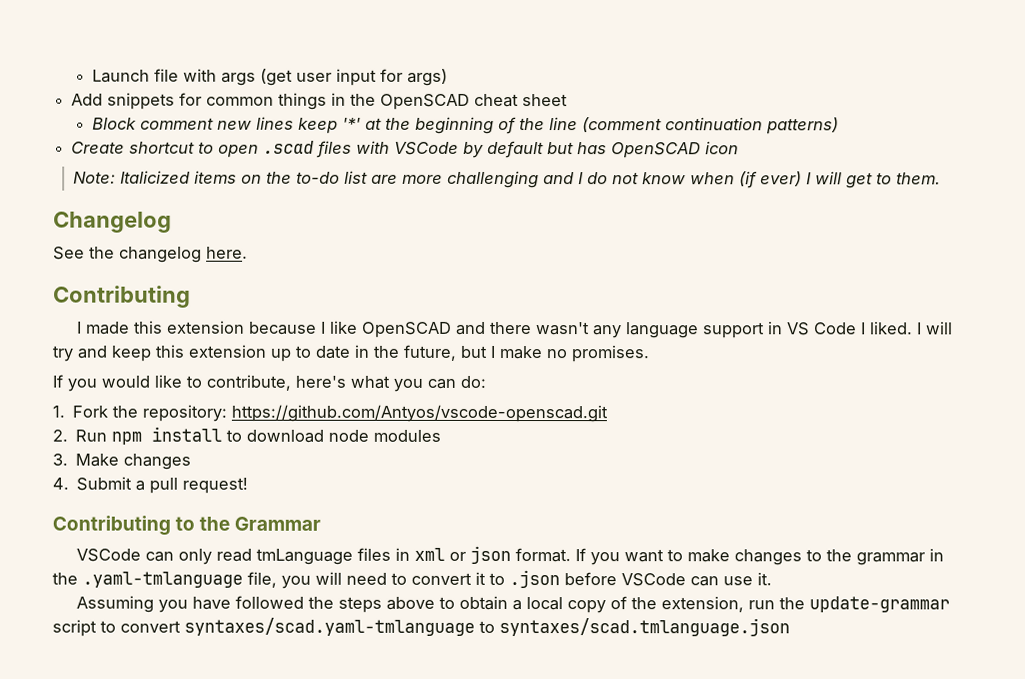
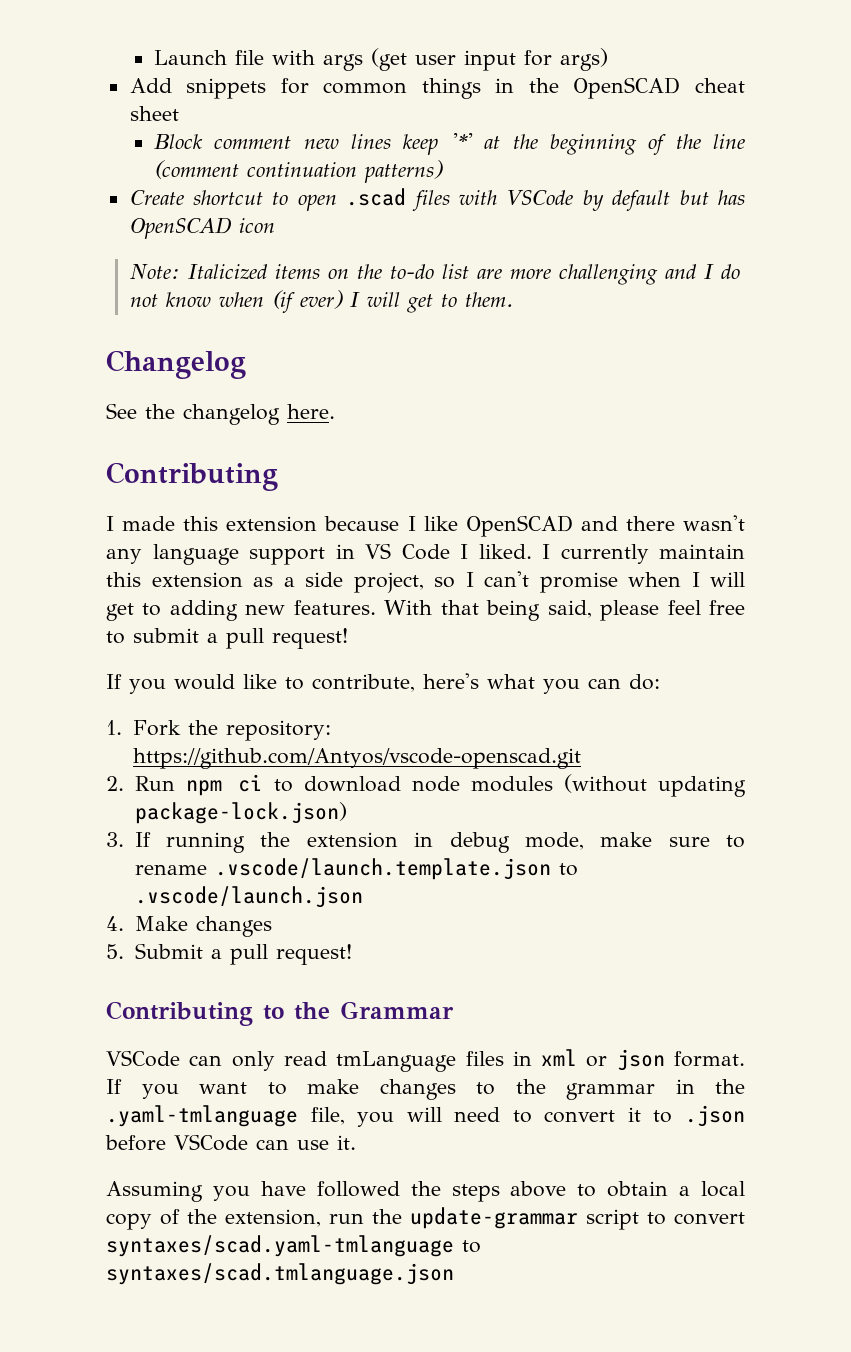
- I will try and keep this extension up to date in the future, but I make no promises.
+ I currently maintain this extension as a side project, so I can't promise when I will get to adding new features. With that being said, please feel free to submit a pull request!
- 2. Run npm install to download node modules
- 3. Make changes
+ 2. Run npm ci to download node modules (without updating package-lock.json)
+ 3. If running the extension in debug mode, make sure to rename .vscode/launch.template.json to .vscode/launch.json
+ 4. Make changes
- 4. Submit a pull request!
+ 5. Submit a pull request!

